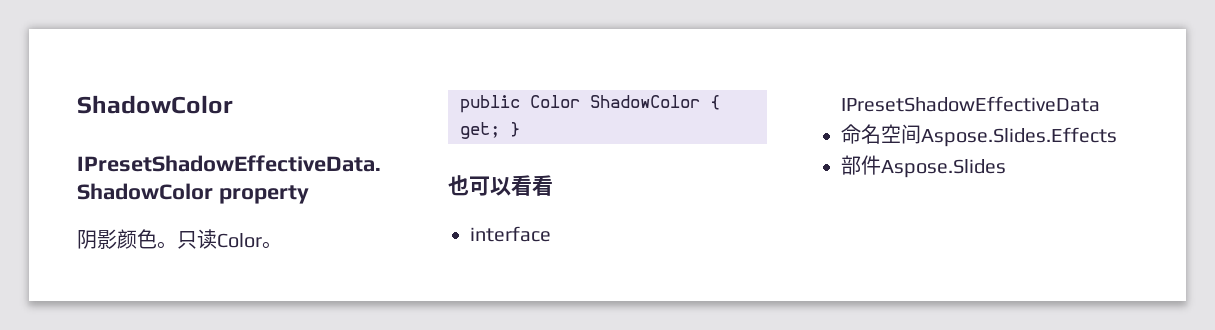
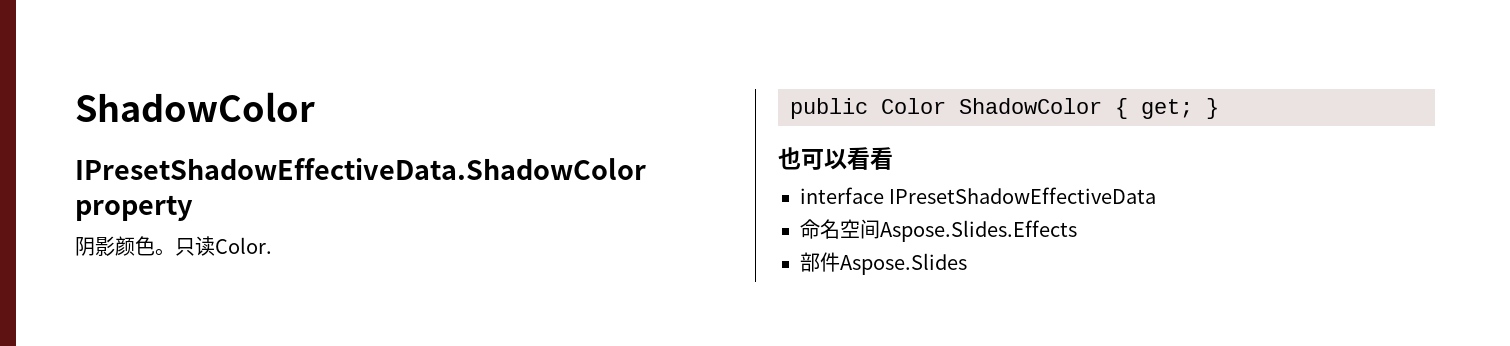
- 只读Color。
+ 只读Color.

